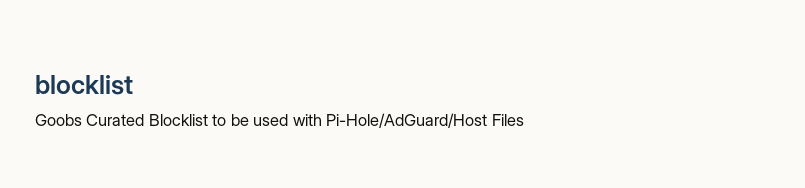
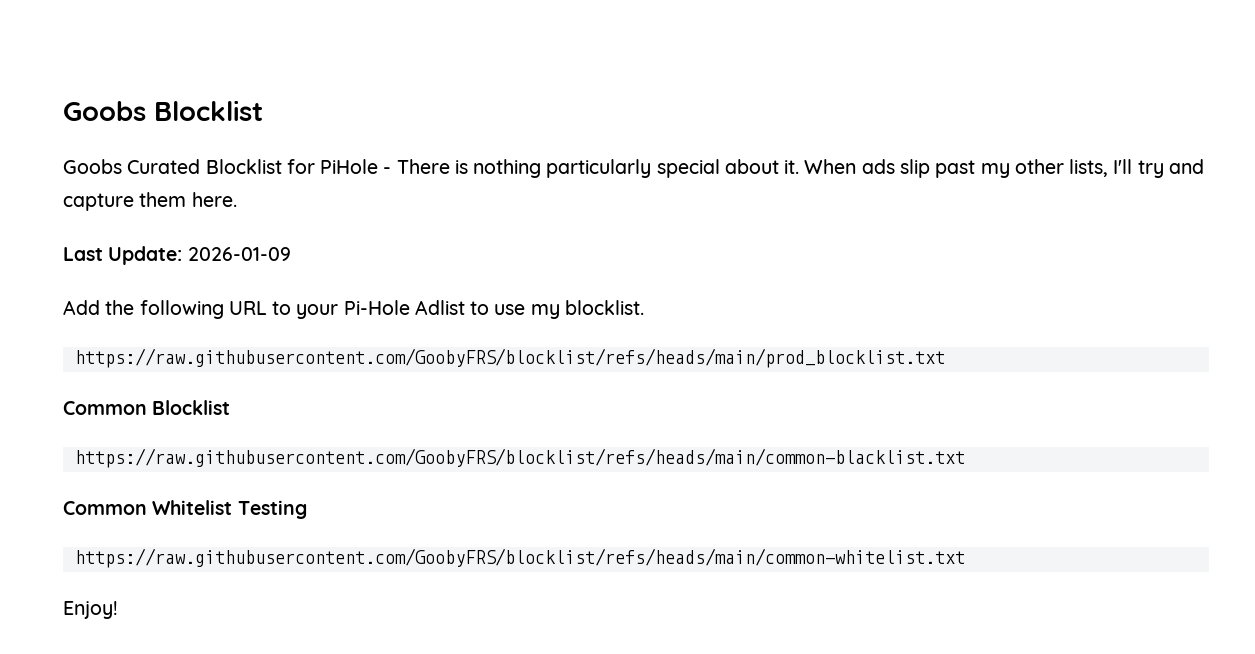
- blocklist
+ Goobs Blocklist
- Goobs Curated Blocklist to be used with Pi-Hole/AdGuard/Host Files
+ Goobs Curated Blocklist for PiHole - There is nothing particularly special about it. When ads slip past my other lists, I'll try and capture them here.
+ Last Update: 2026-01-09
+ Add the following URL to your Pi-Hole Adlist to use my blocklist.
+ https://raw.githubusercontent.com/GoobyFRS/blocklist/refs/heads/main/prod_blocklist.txt
+ Common Blocklist
+ https://raw.githubusercontent.com/GoobyFRS/blocklist/refs/heads/main/common-blacklist.txt
+ Common Whitelist Testing
+ https://raw.githubusercontent.com/GoobyFRS/blocklist/refs/heads/main/common-whitelist.txt
+ Enjoy!

